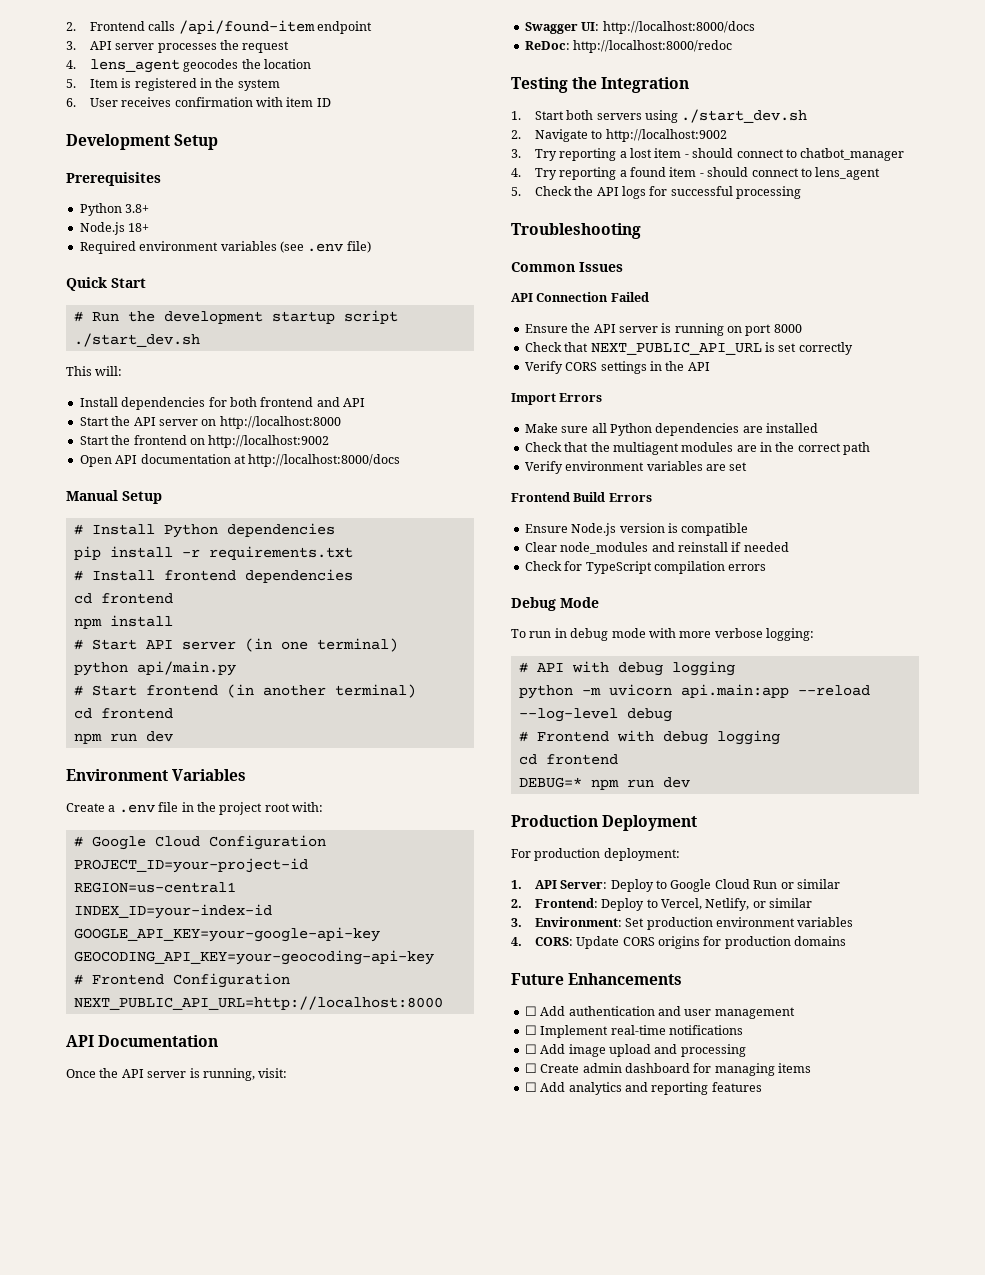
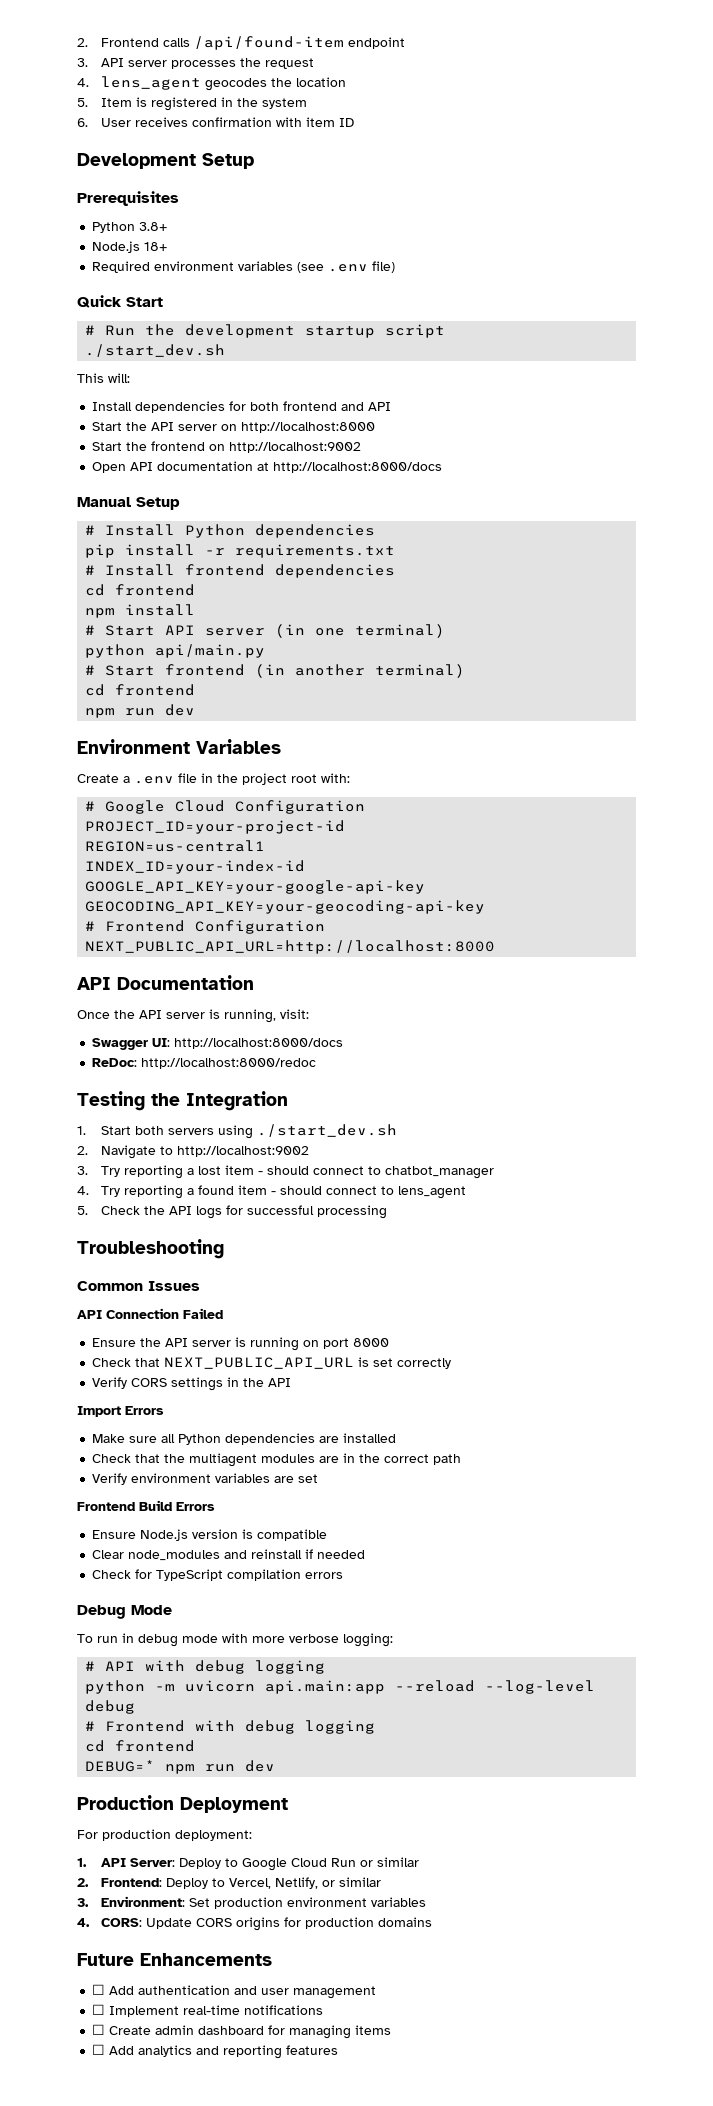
- ☐ Add image upload and processing

